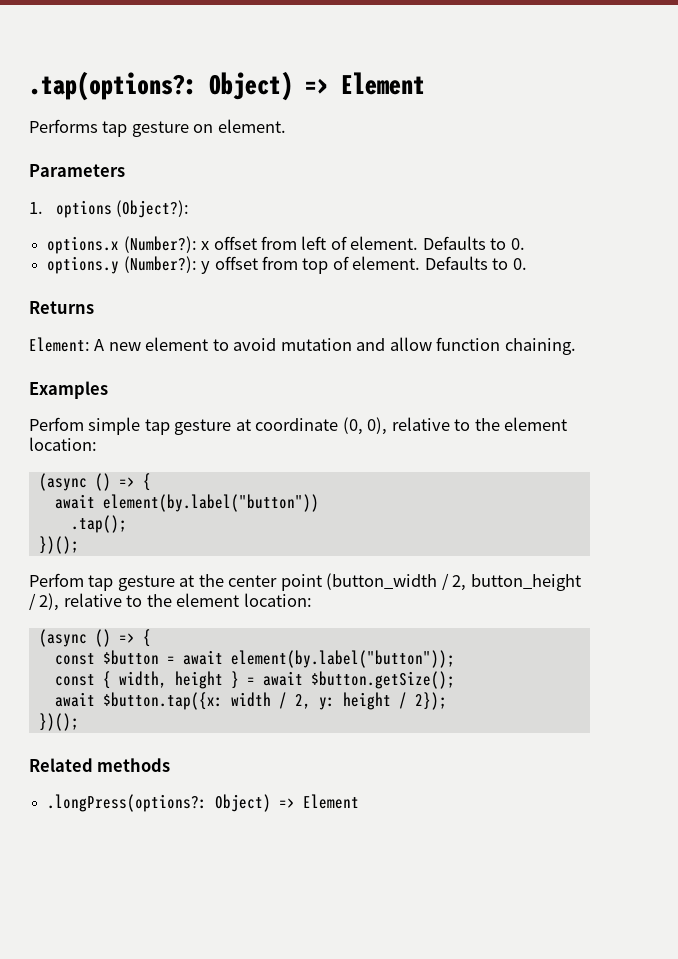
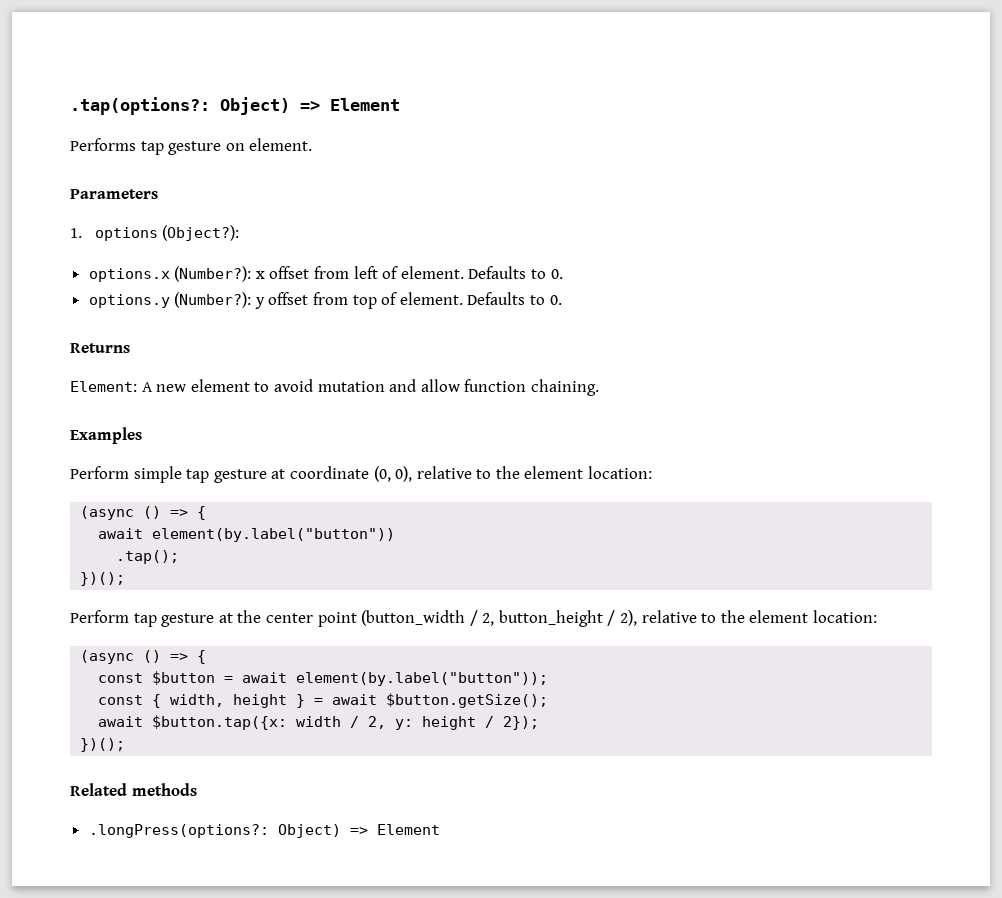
- Perfom simple tap gesture at coordinate (0, 0), relative to the element location:
+ Perform simple tap gesture at coordinate (0, 0), relative to the element location:
- Perfom tap gesture at the center point (button_width / 2, button_height / 2), relative to the element location:
+ Perform tap gesture at the center point (button_width / 2, button_height / 2), relative to the element location:

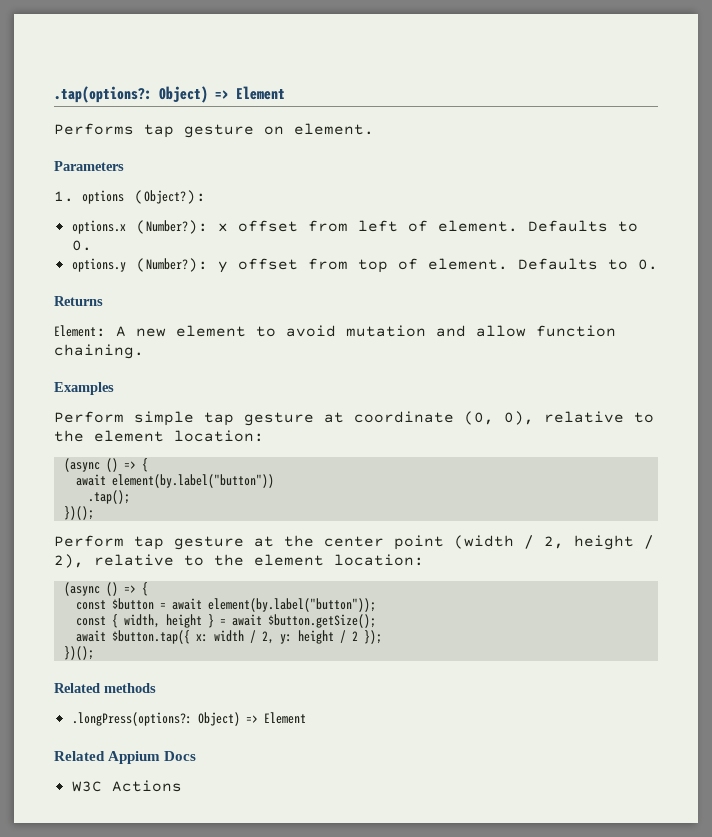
- Perform tap gesture at the center point (button_width / 2, button_height / 2), relative to the element location:
+ Perform tap gesture at the center point (width / 2, height / 2), relative to the element location:
- await $button.tap({x: width / 2, y: height / 2});
+ await $button.tap({ x: width / 2, y: height / 2 });
+ Related Appium Docs
+ W3C Actions

